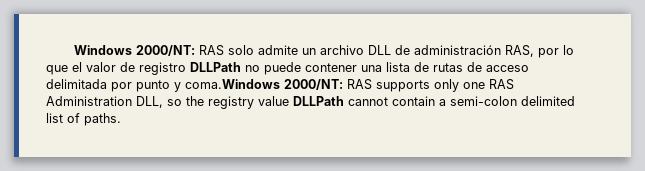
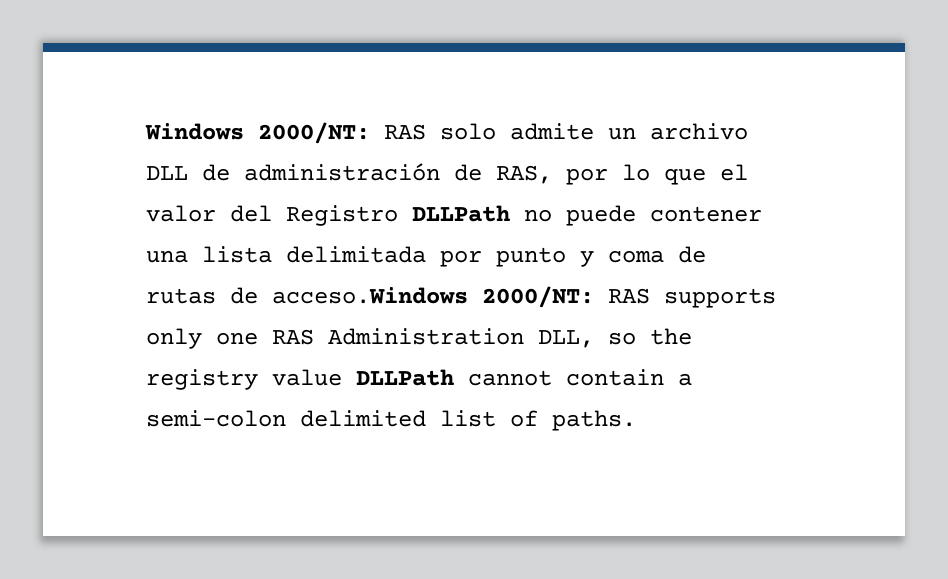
- Windows 2000/NT: RAS solo admite un archivo DLL de administración RAS, por lo que el valor de registro DLLPath no puede contener una lista de rutas de acceso delimitada por punto y coma.Windows 2000/NT: RAS supports only one RAS Administration DLL, so the registry value DLLPath cannot contain a semi-colon delimited list of paths.
+ Windows 2000/NT: RAS solo admite un archivo DLL de administración de RAS, por lo que el valor del Registro DLLPath no puede contener una lista delimitada por punto y coma de rutas de acceso.Windows 2000/NT: RAS supports only one RAS Administration DLL, so the registry value DLLPath cannot contain a semi-colon delimited list of paths.

